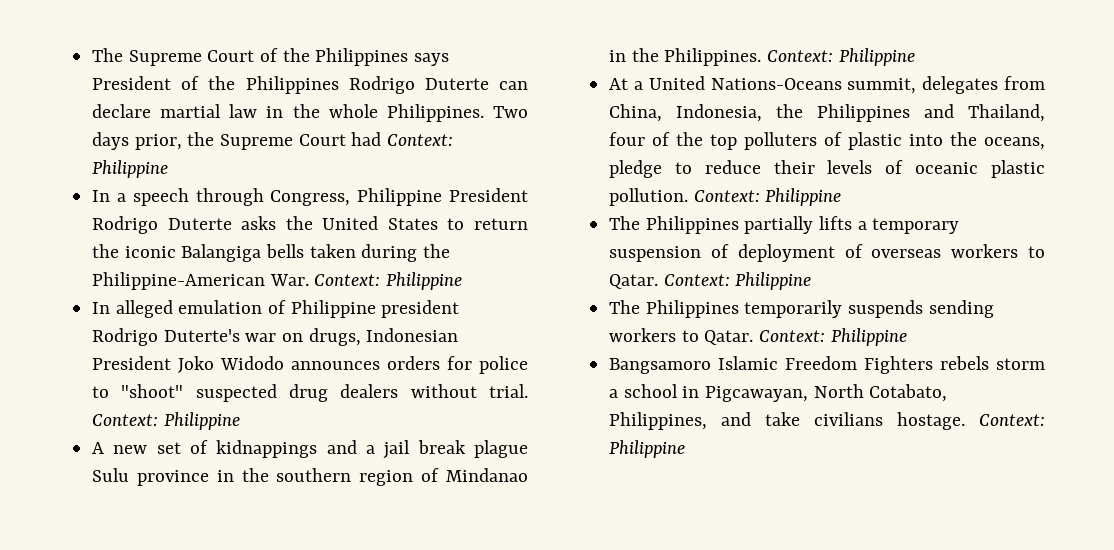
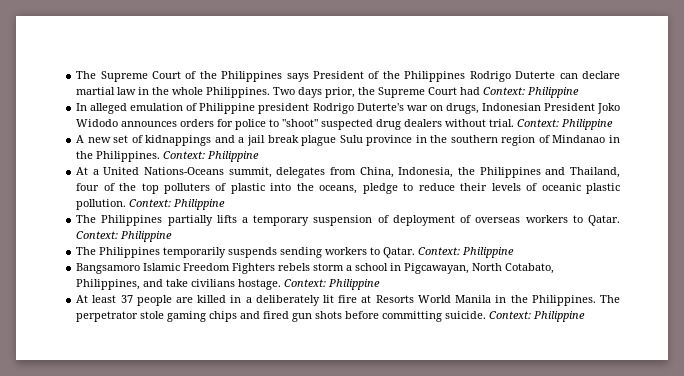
- In a speech through Congress, Philippine President Rodrigo Duterte asks the United States to return the iconic Balangiga bells taken during the Philippine-American War. Context: Philippine
+ At least 37 people are killed in a deliberately lit fire at Resorts World Manila in the Philippines. The perpetrator stole gaming chips and fired gun shots before committing suicide. Context: Philippine

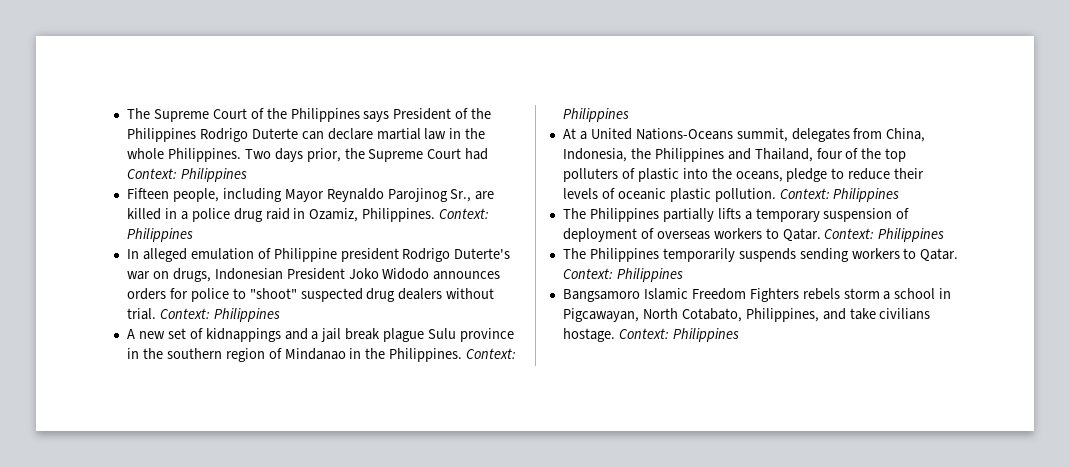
- Two days prior, the Supreme Court had Context: Philippine
+ Two days prior, the Supreme Court had Context: Philippines
+ Fifteen people, including Mayor Reynaldo Parojinog Sr., are killed in a police drug raid in Ozamiz, Philippines. Context: Philippines
- In alleged emulation of Philippine president Rodrigo Duterte's war on drugs, Indonesian President Joko Widodo announces orders for police to "shoot" suspected drug dealers without trial. Context: Philippine
+ In alleged emulation of Philippine president Rodrigo Duterte's war on drugs, Indonesian President Joko Widodo announces orders for police to "shoot" suspected drug dealers without trial. Context: Philippines
- A new set of kidnappings and a jail break plague Sulu province in the southern region of Mindanao in the Philippines. Context: Philippine
+ A new set of kidnappings and a jail break plague Sulu province in the southern region of Mindanao in the Philippines. Context: Philippines
- At a United Nations-Oceans summit, delegates from China, Indonesia, the Philippines and Thailand, four of the top polluters of plastic into the oceans, pledge to reduce their levels of oceanic plastic pollution. Context: Philippine
+ At a United Nations-Oceans summit, delegates from China, Indonesia, the Philippines and Thailand, four of the top polluters of plastic into the oceans, pledge to reduce their levels of oceanic plastic pollution. Context: Philippines
- The Philippines partially lifts a temporary suspension of deployment of overseas workers to Qatar. Context: Philippine
+ The Philippines partially lifts a temporary suspension of deployment of overseas workers to Qatar. Context: Philippines
- The Philippines temporarily suspends sending workers to Qatar. Context: Philippine
+ The Philippines temporarily suspends sending workers to Qatar. Context: Philippines
- Bangsamoro Islamic Freedom Fighters rebels storm a school in Pigcawayan, North Cotabato, Philippines, and take civilians hostage. Context: Philippine
- At least 37 people are killed in a deliberately lit fire at Resorts World Manila in the Philippines. The perpetrator stole gaming chips and fired gun shots before committing suicide. Context: Philippine
+ Bangsamoro Islamic Freedom Fighters rebels storm a school in Pigcawayan, North Cotabato, Philippines, and take civilians hostage. Context: Philippines

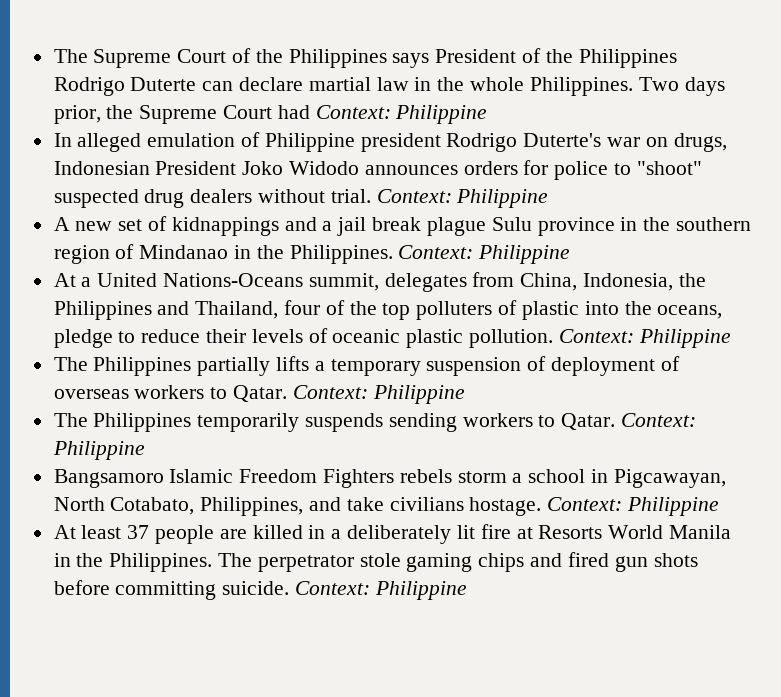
- Two days prior, the Supreme Court had Context: Philippines
- Fifteen people, including Mayor Reynaldo Parojinog Sr., are killed in a police drug raid in Ozamiz, Philippines. Context: Philippines
+ Two days prior, the Supreme Court had Context: Philippine
- In alleged emulation of Philippine president Rodrigo Duterte's war on drugs, Indonesian President Joko Widodo announces orders for police to "shoot" suspected drug dealers without trial. Context: Philippines
+ In alleged emulation of Philippine president Rodrigo Duterte's war on drugs, Indonesian President Joko Widodo announces orders for police to "shoot" suspected drug dealers without trial. Context: Philippine
- A new set of kidnappings and a jail break plague Sulu province in the southern region of Mindanao in the Philippines. Context: Philippines
+ A new set of kidnappings and a jail break plague Sulu province in the southern region of Mindanao in the Philippines. Context: Philippine
- At a United Nations-Oceans summit, delegates from China, Indonesia, the Philippines and Thailand, four of the top polluters of plastic into the oceans, pledge to reduce their levels of oceanic plastic pollution. Context: Philippines
+ At a United Nations-Oceans summit, delegates from China, Indonesia, the Philippines and Thailand, four of the top polluters of plastic into the oceans, pledge to reduce their levels of oceanic plastic pollution. Context: Philippine
- The Philippines partially lifts a temporary suspension of deployment of overseas workers to Qatar. Context: Philippines
+ The Philippines partially lifts a temporary suspension of deployment of overseas workers to Qatar. Context: Philippine
- The Philippines temporarily suspends sending workers to Qatar. Context: Philippines
+ The Philippines temporarily suspends sending workers to Qatar. Context: Philippine
- Bangsamoro Islamic Freedom Fighters rebels storm a school in Pigcawayan, North Cotabato, Philippines, and take civilians hostage. Context: Philippines
+ Bangsamoro Islamic Freedom Fighters rebels storm a school in Pigcawayan, North Cotabato, Philippines, and take civilians hostage. Context: Philippine
+ At least 37 people are killed in a deliberately lit fire at Resorts World Manila in the Philippines. The perpetrator stole gaming chips and fired gun shots before committing suicide. Context: Philippine

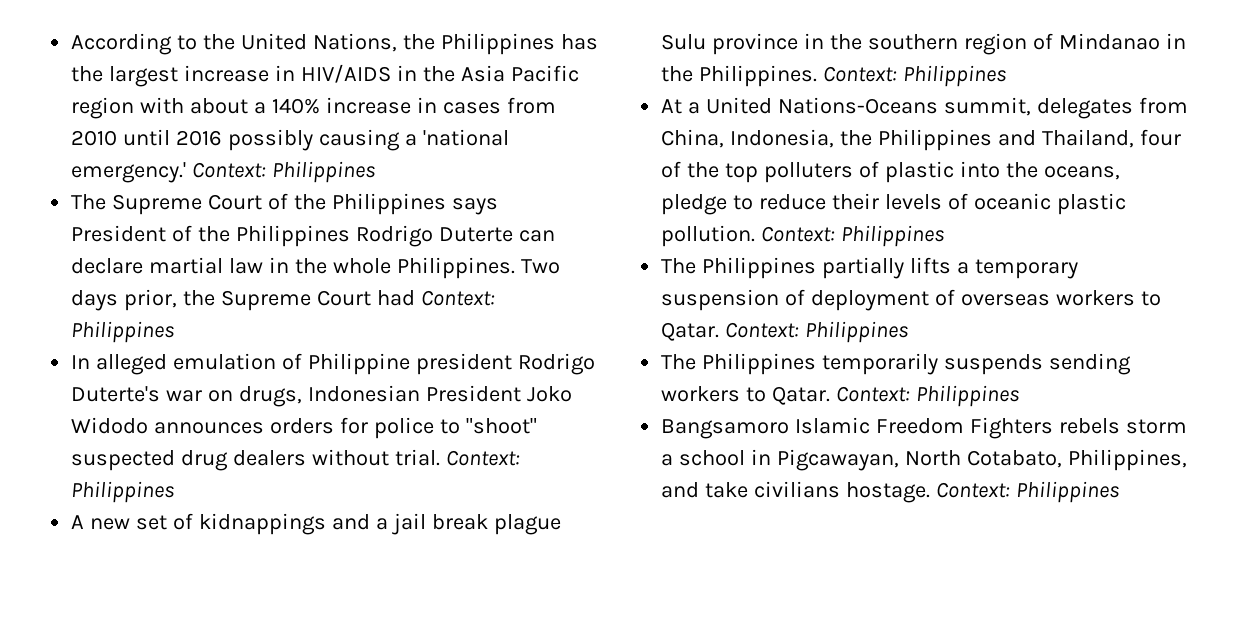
+ According to the United Nations, the Philippines has the largest increase in HIV/AIDS in the Asia Pacific region with about a 140% increase in cases from 2010 until 2016 possibly causing a 'national emergency.' Context: Philippines
- Two days prior, the Supreme Court had Context: Philippine
+ Two days prior, the Supreme Court had Context: Philippines
- In alleged emulation of Philippine president Rodrigo Duterte's war on drugs, Indonesian President Joko Widodo announces orders for police to "shoot" suspected drug dealers without trial. Context: Philippine
+ In alleged emulation of Philippine president Rodrigo Duterte's war on drugs, Indonesian President Joko Widodo announces orders for police to "shoot" suspected drug dealers without trial. Context: Philippines
- A new set of kidnappings and a jail break plague Sulu province in the southern region of Mindanao in the Philippines. Context: Philippine
+ A new set of kidnappings and a jail break plague Sulu province in the southern region of Mindanao in the Philippines. Context: Philippines
- At a United Nations-Oceans summit, delegates from China, Indonesia, the Philippines and Thailand, four of the top polluters of plastic into the oceans, pledge to reduce their levels of oceanic plastic pollution. Context: Philippine
+ At a United Nations-Oceans summit, delegates from China, Indonesia, the Philippines and Thailand, four of the top polluters of plastic into the oceans, pledge to reduce their levels of oceanic plastic pollution. Context: Philippines
- The Philippines partially lifts a temporary suspension of deployment of overseas workers to Qatar. Context: Philippine
+ The Philippines partially lifts a temporary suspension of deployment of overseas workers to Qatar. Context: Philippines
- The Philippines temporarily suspends sending workers to Qatar. Context: Philippine
+ The Philippines temporarily suspends sending workers to Qatar. Context: Philippines
- Bangsamoro Islamic Freedom Fighters rebels storm a school in Pigcawayan, North Cotabato, Philippines, and take civilians hostage. Context: Philippine
- At least 37 people are killed in a deliberately lit fire at Resorts World Manila in the Philippines. The perpetrator stole gaming chips and fired gun shots before committing suicide. Context: Philippine
+ Bangsamoro Islamic Freedom Fighters rebels storm a school in Pigcawayan, North Cotabato, Philippines, and take civilians hostage. Context: Philippines

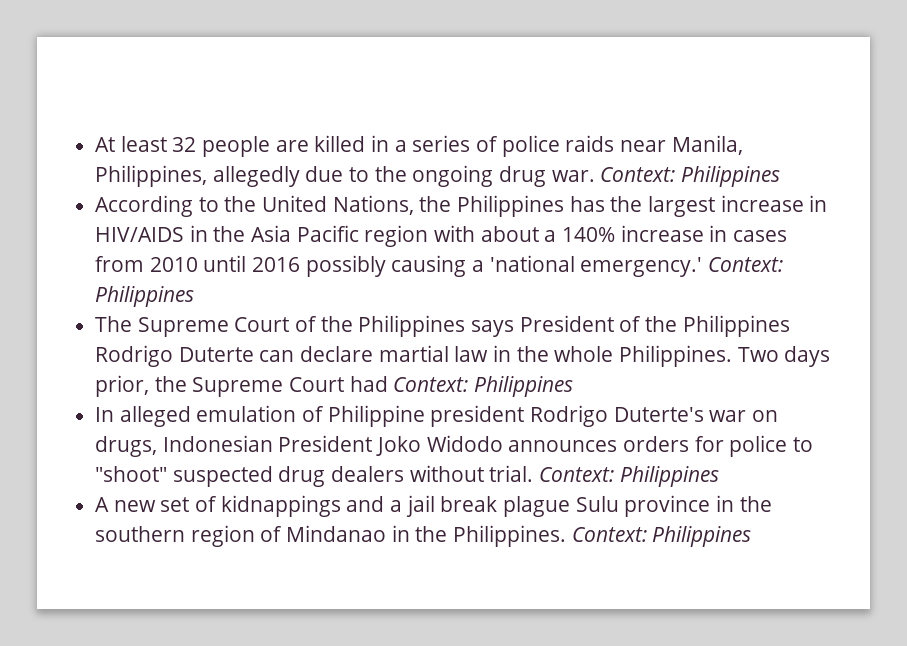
+ At least 32 people are killed in a series of police raids near Manila, Philippines, allegedly due to the ongoing drug war. Context: Philippines
- At a United Nations-Oceans summit, delegates from China, Indonesia, the Philippines and Thailand, four of the top polluters of plastic into the oceans, pledge to reduce their levels of oceanic plastic pollution. Context: Philippines
- The Philippines partially lifts a temporary suspension of deployment of overseas workers to Qatar. Context: Philippines
- The Philippines temporarily suspends sending workers to Qatar. Context: Philippines
- Bangsamoro Islamic Freedom Fighters rebels storm a school in Pigcawayan, North Cotabato, Philippines, and take civilians hostage. Context: Philippines

